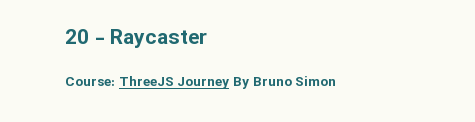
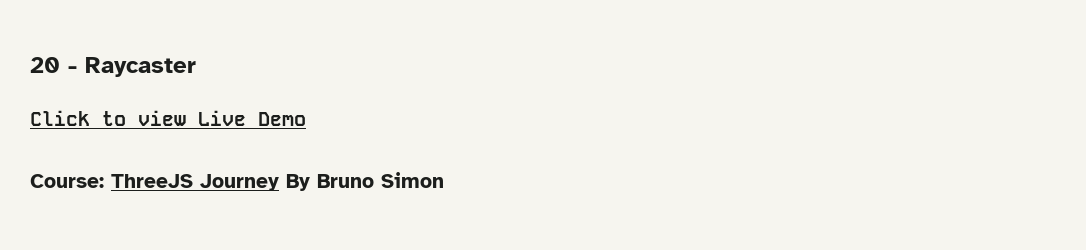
+ Click to view Live Demo

